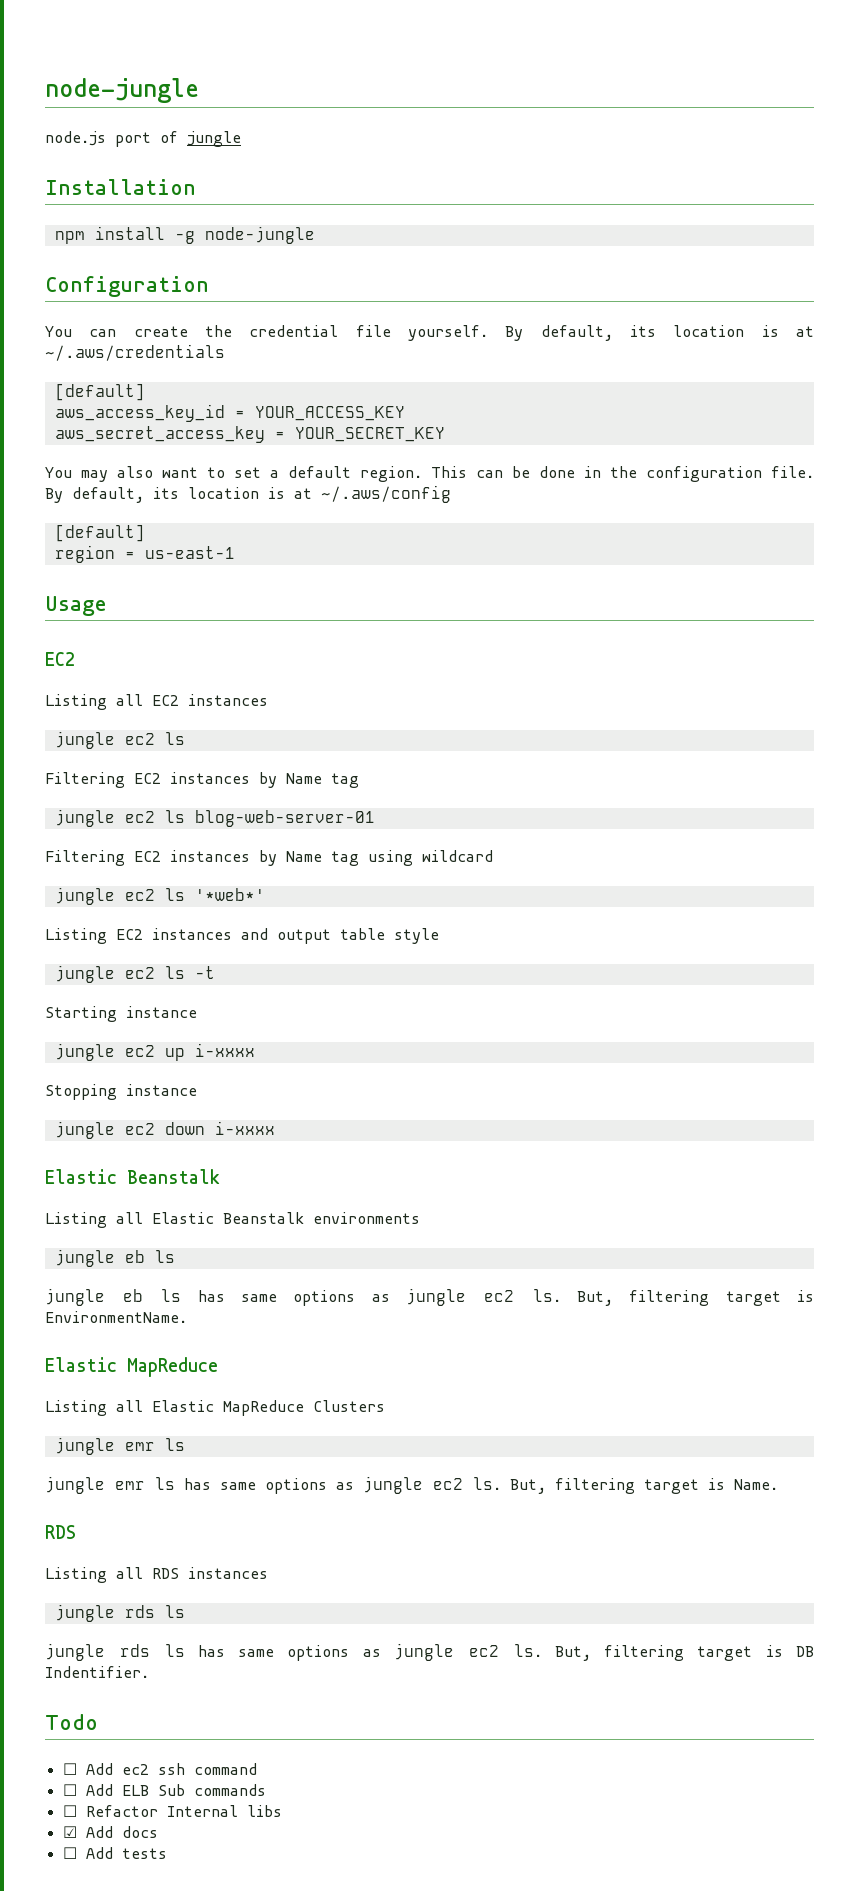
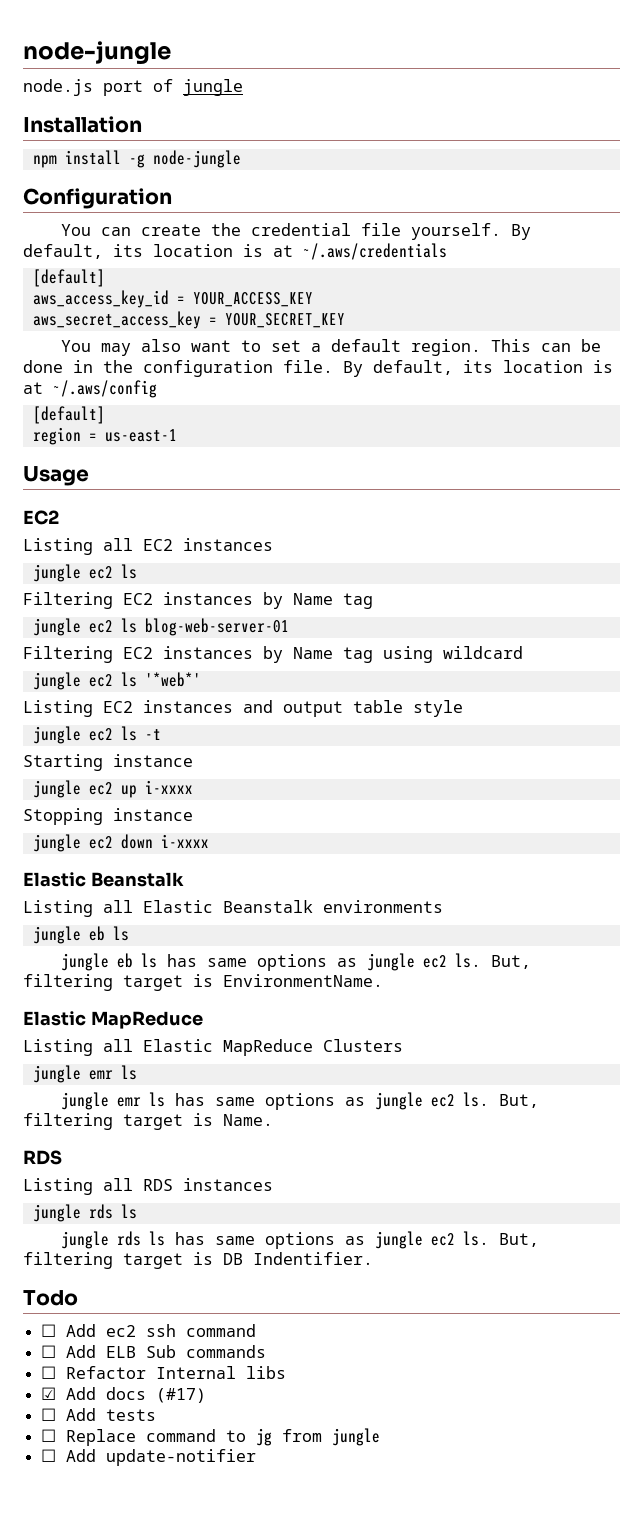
- ☑ Add docs
+ ☑ Add docs (#17)
+ ☐ Replace command to jg from jungle
+ ☐ Add update-notifier

